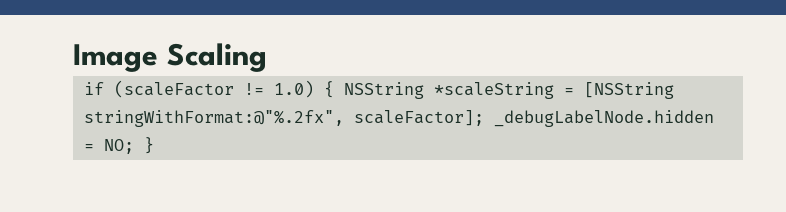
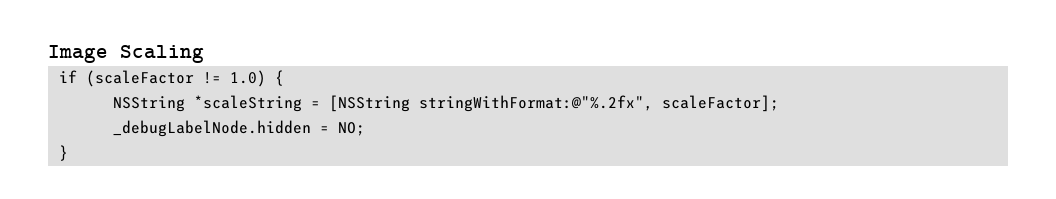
- if (scaleFactor != 1.0) { NSString *scaleString = [NSString stringWithFormat:@"%.2fx", scaleFactor]; _debugLabelNode.hidden = NO; }
+ if (scaleFactor != 1.0) {
+ NSString *scaleString = [NSString stringWithFormat:@"%.2fx", scaleFactor];
+ _debugLabelNode.hidden = NO;
+ }

